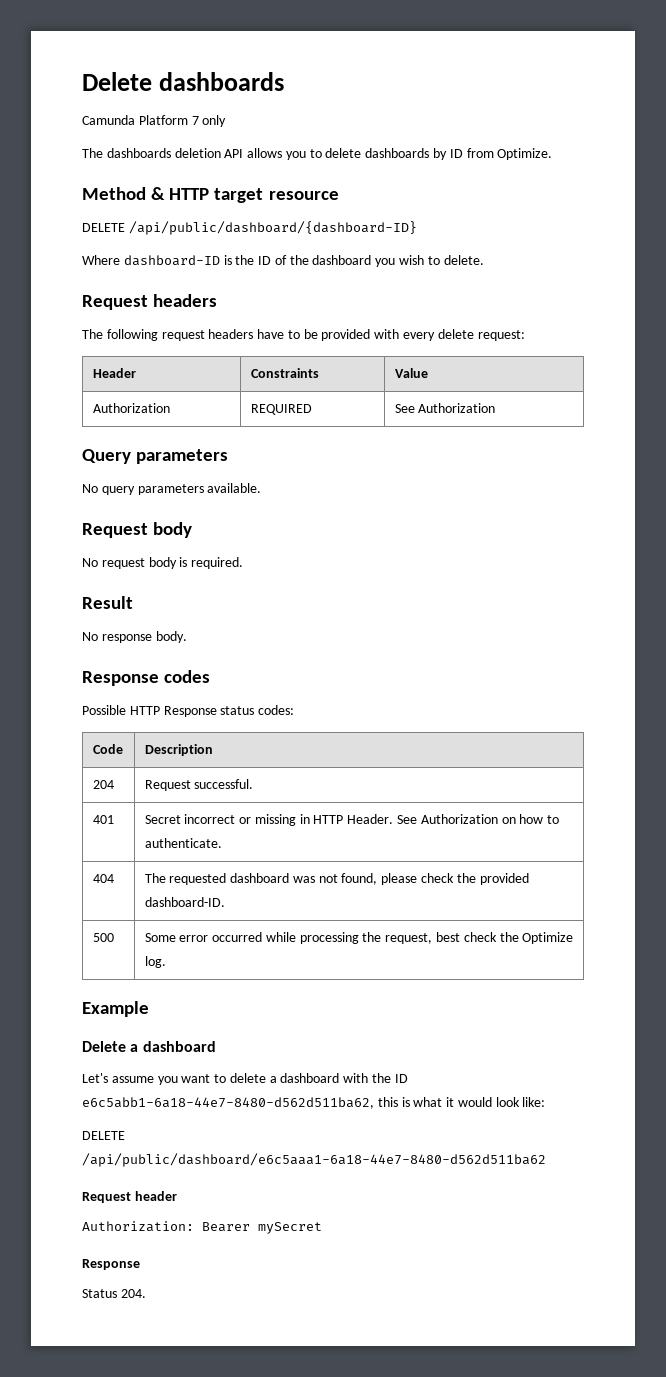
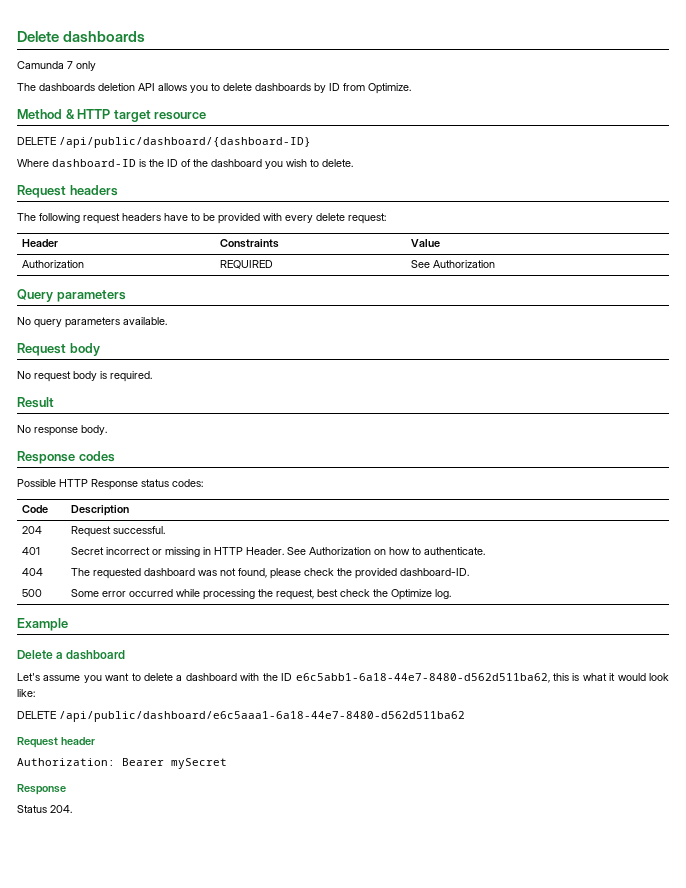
- Camunda Platform 7 only
+ Camunda 7 only

